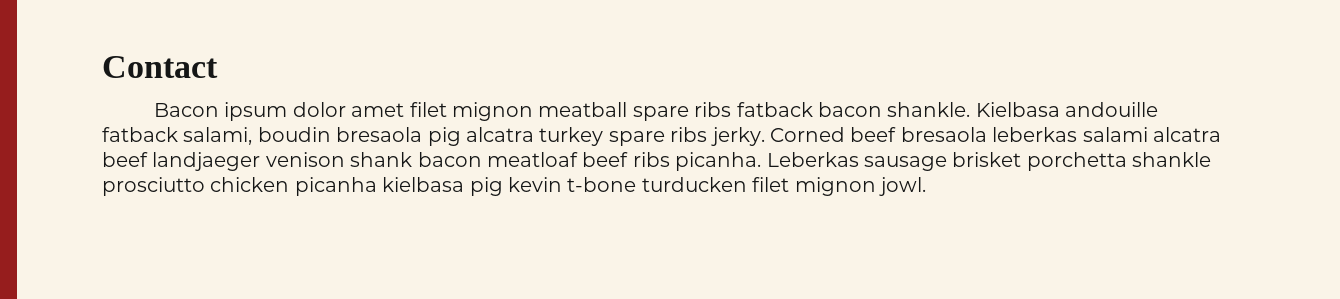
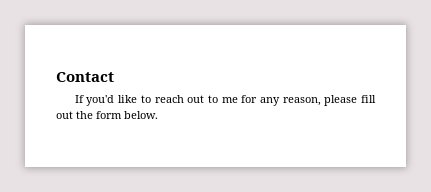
- Bacon ipsum dolor amet filet mignon meatball spare ribs fatback bacon shankle. Kielbasa andouille fatback salami, boudin bresaola pig alcatra turkey spare ribs jerky. Corned beef bresaola leberkas salami alcatra beef landjaeger venison shank bacon meatloaf beef ribs picanha. Leberkas sausage brisket porchetta shankle prosciutto chicken picanha kielbasa pig kevin t-bone turducken filet mignon jowl.
+ If you'd like to reach out to me for any reason, please fill out the form below.

